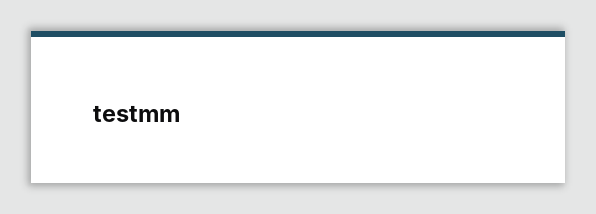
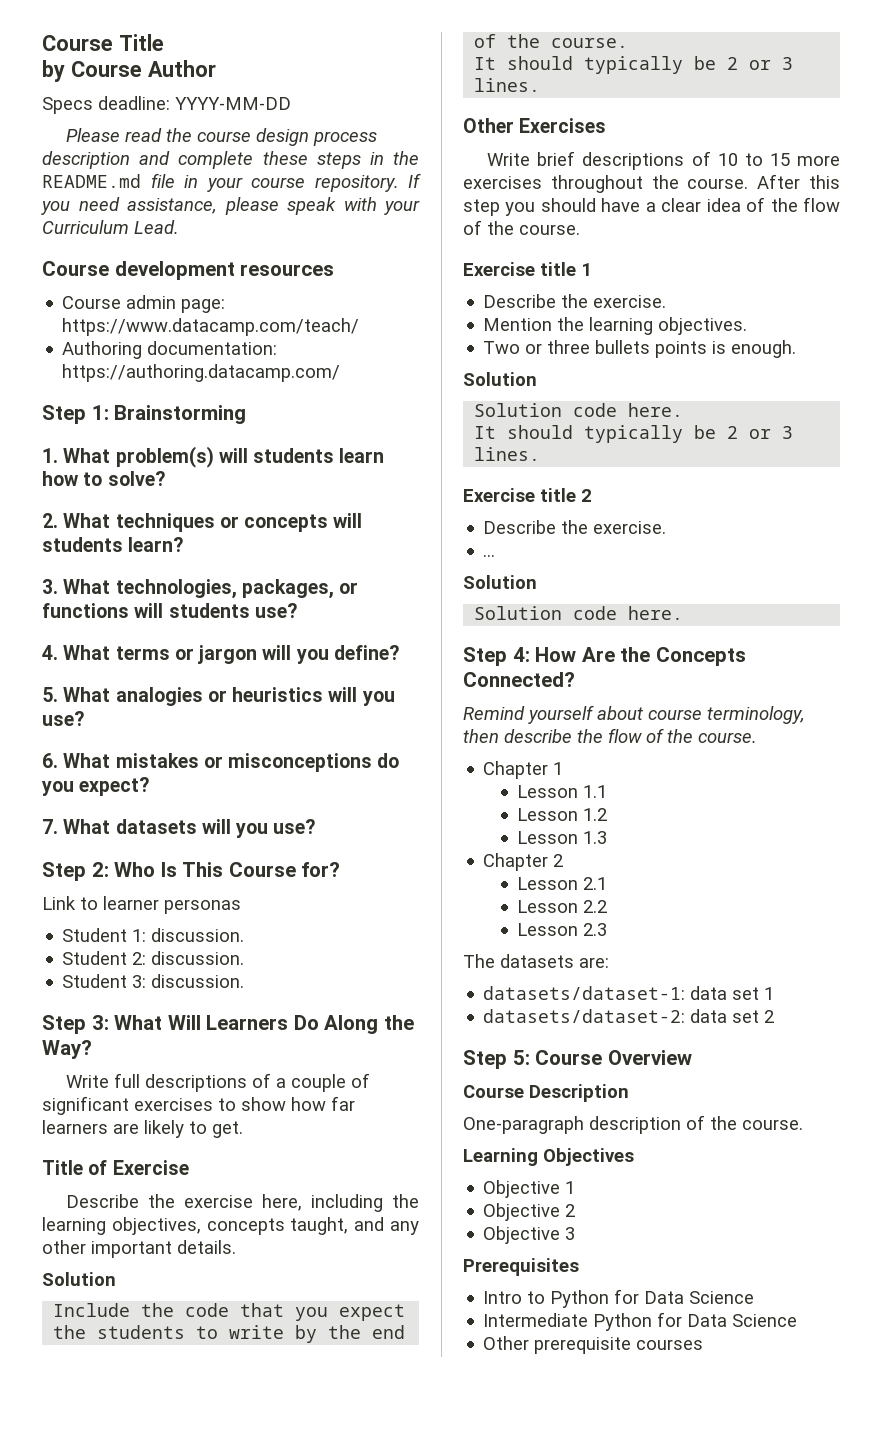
- testmm
+ Course Title
+ by Course Author
+ Specs deadline: YYYY-MM-DD
+ Please read the course design process description and complete these steps in the README.md file in your course repository. If you need assistance, please speak with your Curriculum Lead.
+ Course development resources
+ Course admin page: https://www.datacamp.com/teach/
+ Authoring documentation: https://authoring.datacamp.com/
+ Step 1: Brainstorming
+ 1. What problem(s) will students learn how to solve?
+ 2. What techniques or concepts will students learn?
+ 3. What technologies, packages, or functions will students use?
+ 4. What terms or jargon will you define?
+ 5. What analogies or heuristics will you use?
+ 6. What mistakes or misconceptions do you expect?
+ 7. What datasets will you use?
+ Step 2: Who Is This Course for?
+ Link to learner personas
+ Student 1: discussion.
+ Student 2: discussion.
+ Student 3: discussion.
+ Step 3: What Will Learners Do Along the Way?
+ Write full descriptions of a couple of significant exercises to show how far learners are likely to get.
+ Title of Exercise
+ Describe the exercise here, including the learning objectives, concepts taught, and any other important details.
+ Solution
+ Include the code that you expect the students to write by the end of the course.
+ It should typically be 2 or 3 lines.
+ Other Exercises
+ Write brief descriptions of 10 to 15 more exercises throughout the course. After this step you should have a clear idea of the flow of the course.
+ Exercise title 1
+ Describe the exercise.
+ Mention the learning objectives.
+ Two or three bullets points is enough.
+ Solution
+ Solution code here.
+ It should typically be 2 or 3 lines.
+ Exercise title 2
+ Describe the exercise.
+ …
+ Solution
+ Solution code here.
+ Step 4: How Are the Concepts Connected?
+ Remind yourself about course terminology, then describe the flow of the course.
+ Chapter 1
+ Lesson 1.1
+ Lesson 1.2
+ Lesson 1.3
+ Chapter 2
+ Lesson 2.1
+ Lesson 2.2
+ Lesson 2.3
+ The datasets are:
+ datasets/dataset-1: data set 1
+ datasets/dataset-2: data set 2
+ Step 5: Course Overview
+ Course Description
+ One-paragraph description of the course.
+ Learning Objectives
+ Objective 1
+ Objective 2
+ Objective 3
+ Prerequisites
+ Intro to Python for Data Science
+ Intermediate Python for Data Science
+ Other prerequisite courses

